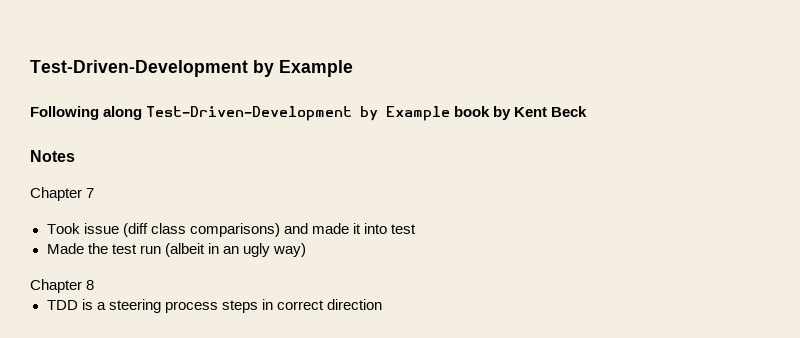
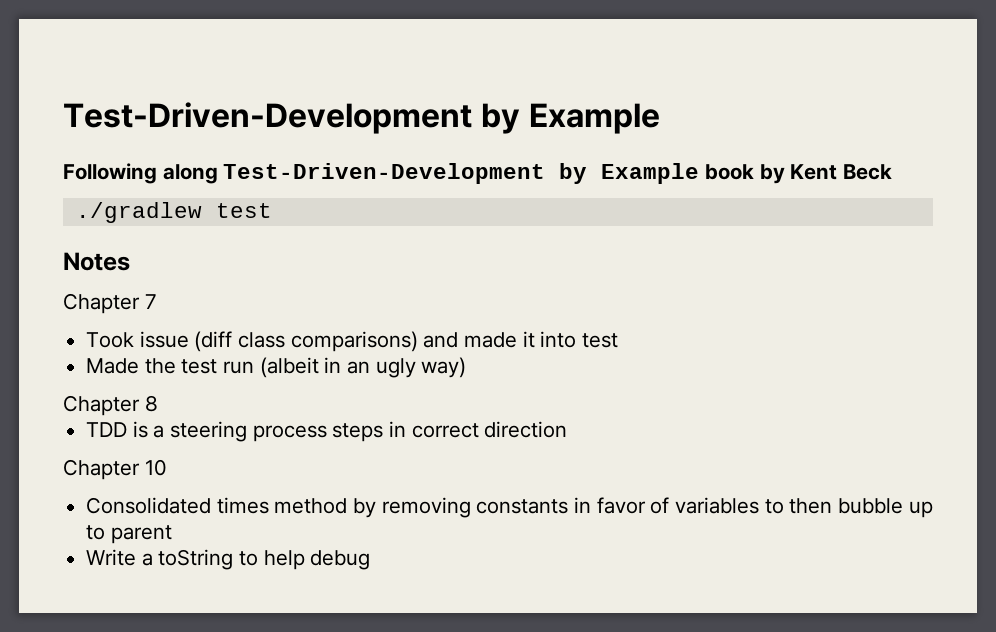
+ ./gradlew test
+ Chapter 10
+ Consolidated times method by removing constants in favor of variables to then bubble up to parent
+ Write a toString to help debug

